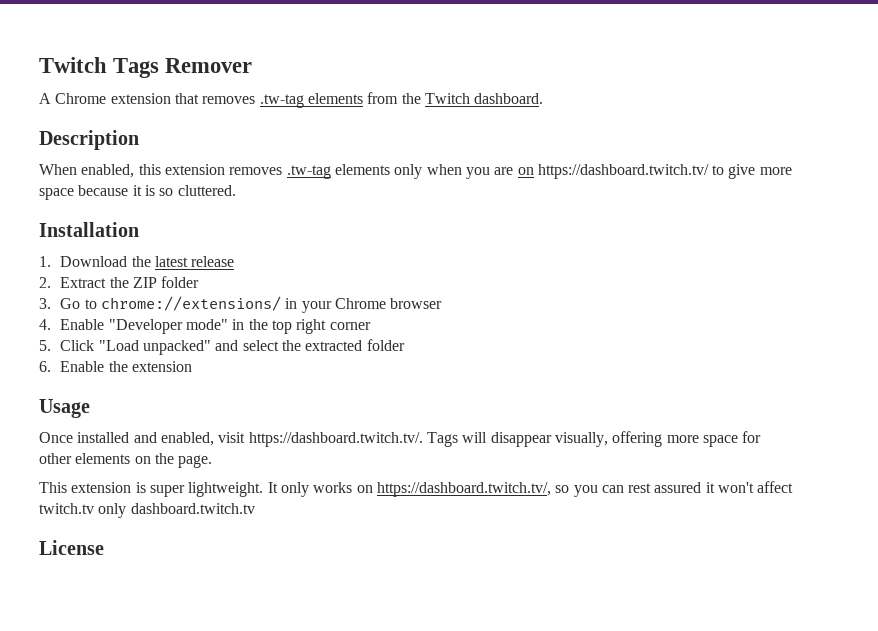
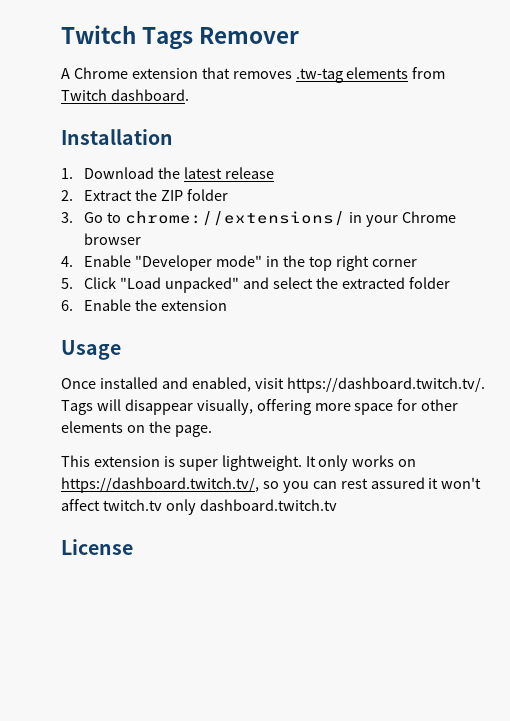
- A Chrome extension that removes .tw-tag elements from the Twitch dashboard.
+ A Chrome extension that removes .tw-tag elements from Twitch dashboard.
- Description
- When enabled, this extension removes .tw-tag elements only when you are on https://dashboard.twitch.tv/ to give more space because it is so cluttered.

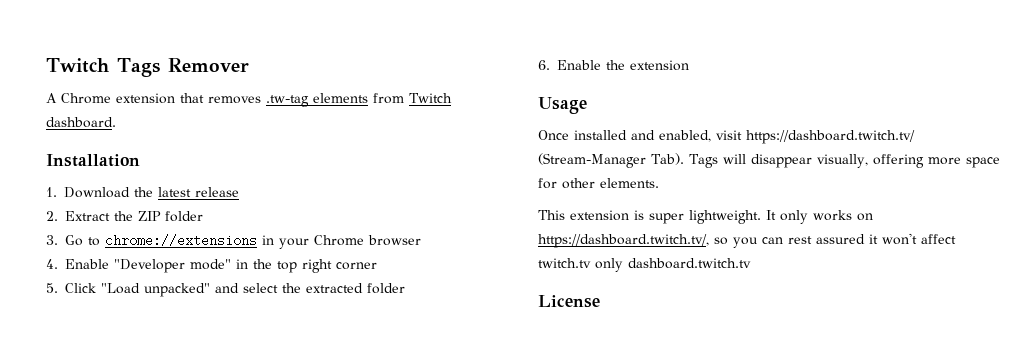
- 3. Go to chrome://extensions/ in your Chrome browser
+ 3. Go to chrome://extensions in your Chrome browser
- Once installed and enabled, visit https://dashboard.twitch.tv/. Tags will disappear visually, offering more space for other elements on the page.
+ Once installed and enabled, visit https://dashboard.twitch.tv/ (Stream-Manager Tab). Tags will disappear visually, offering more space for other elements.

